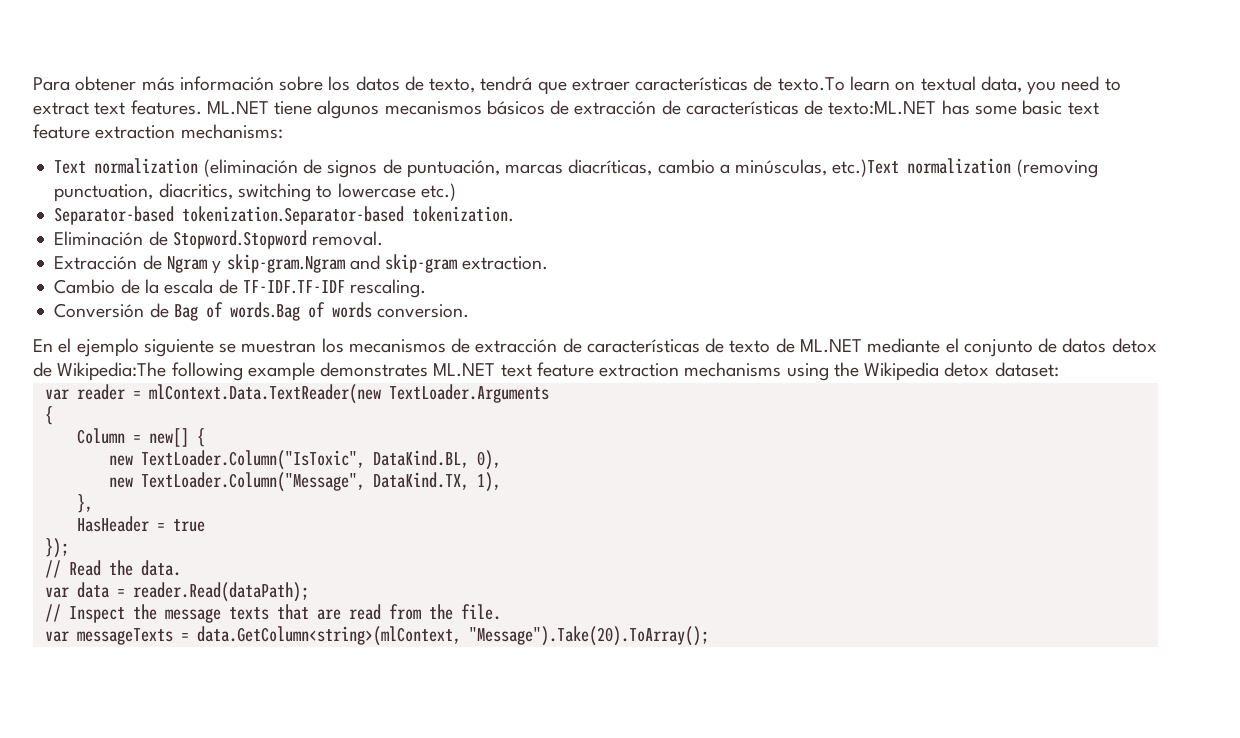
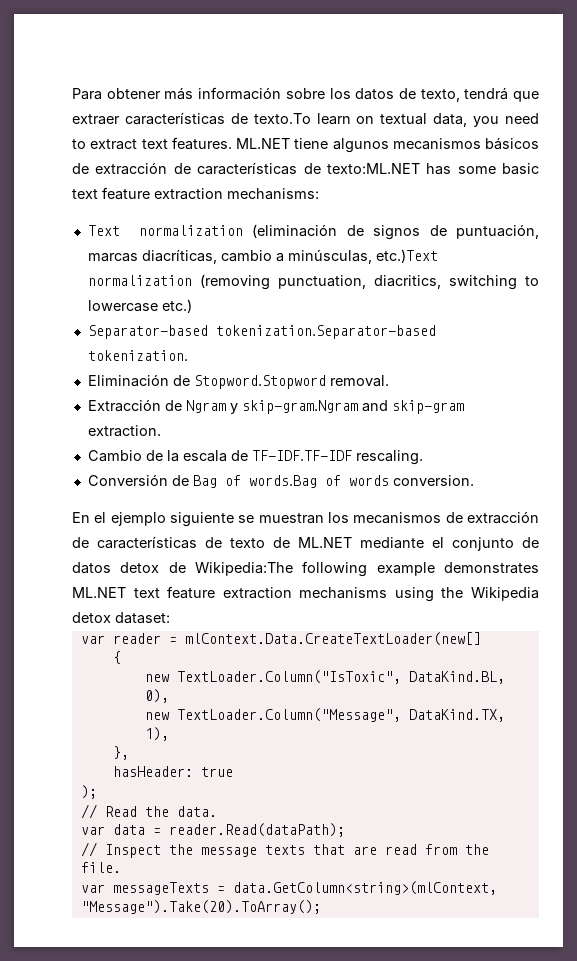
- var reader = mlContext.Data.TextReader(new TextLoader.Arguments
+ var reader = mlContext.Data.CreateTextLoader(new[]
  {
- Column = new[] {
- HasHeader = true
+ hasHeader: true
- });
+ );

